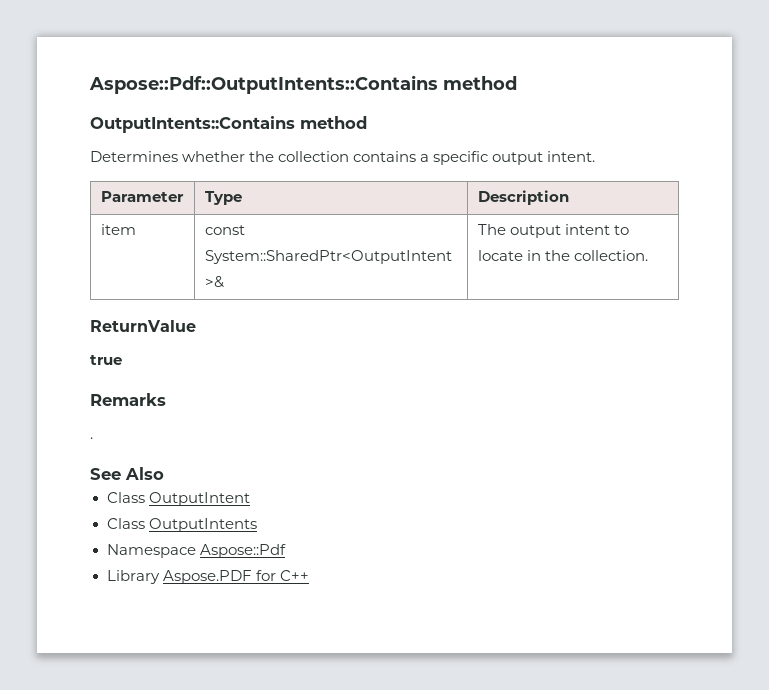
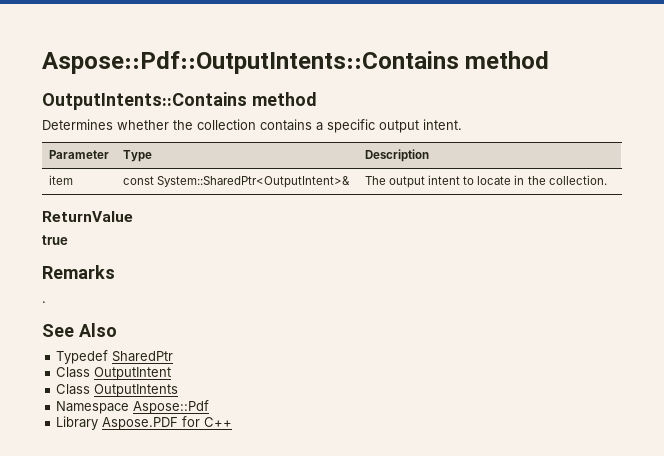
+ Typedef SharedPtr

